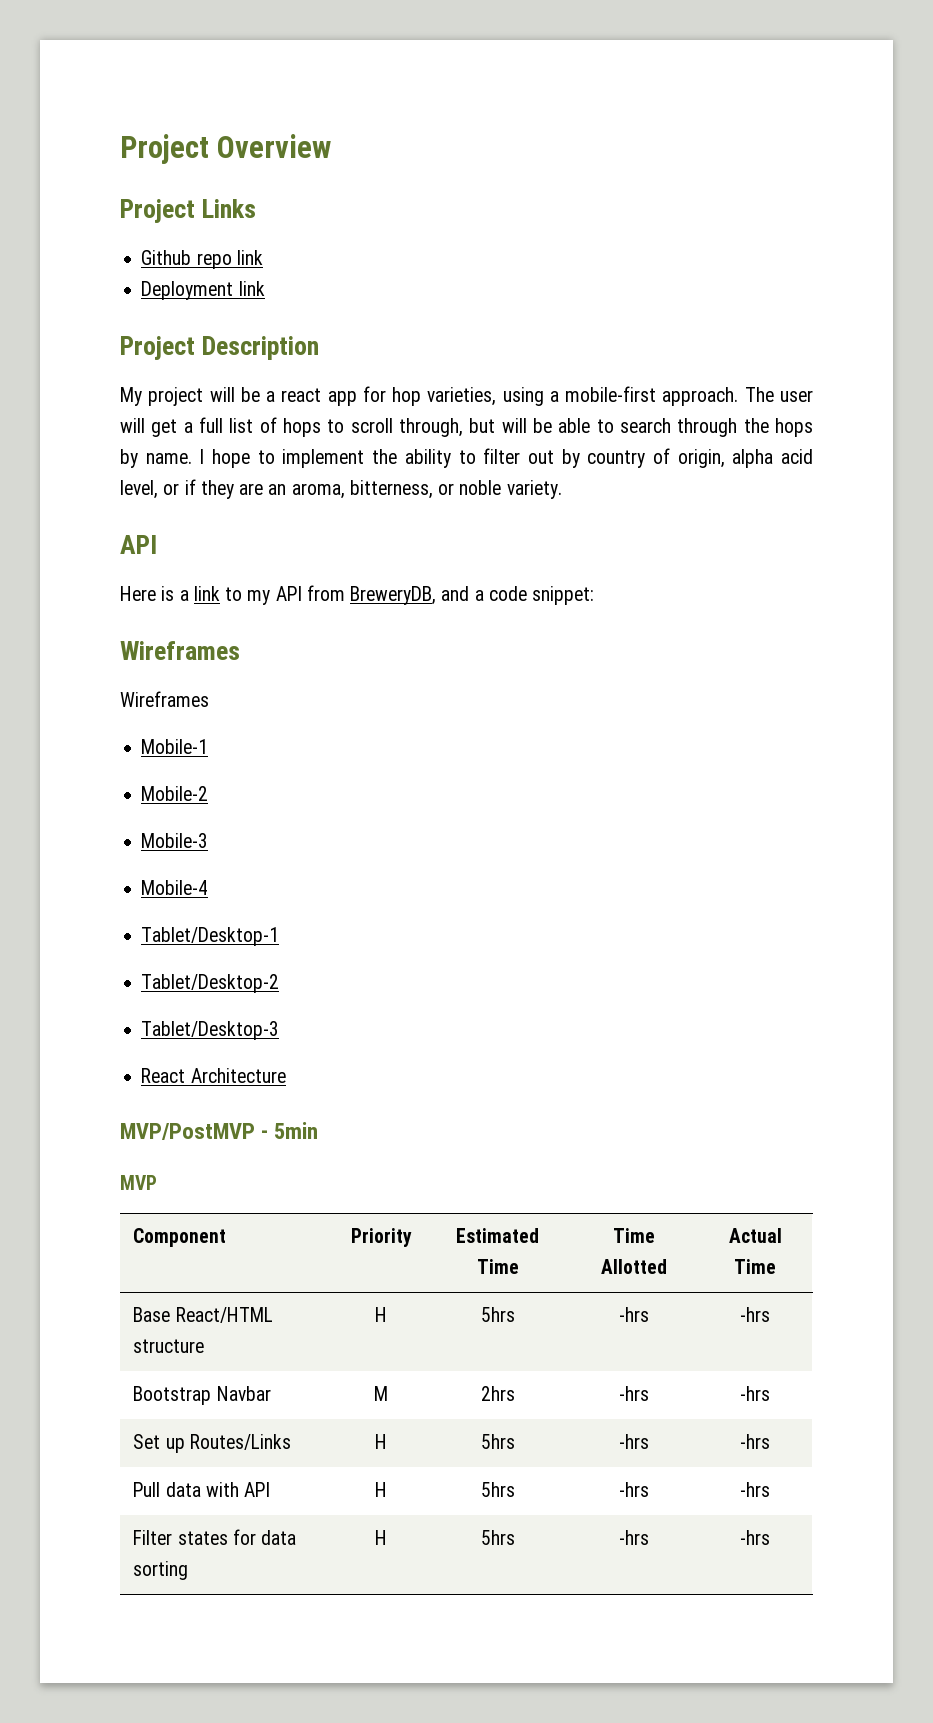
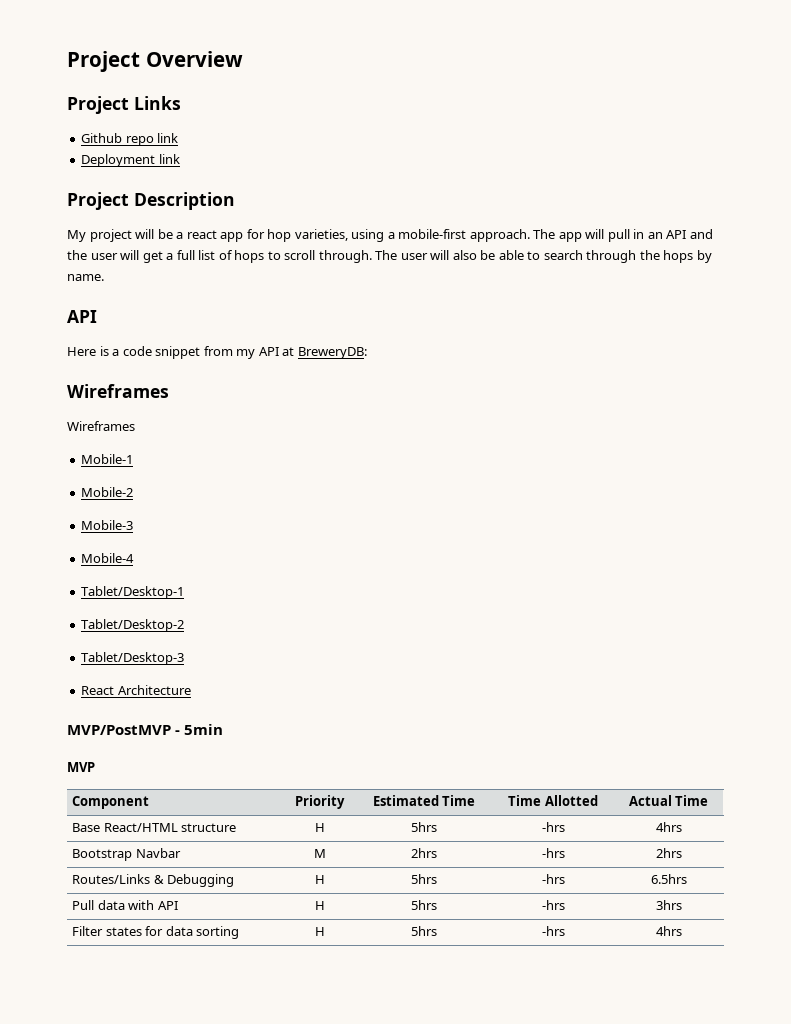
- The user will get a full list of hops to scroll through, but will be able to search through the hops by name. I hope to implement the ability to filter out by country of origin, alpha acid level, or if they are an aroma, bitterness, or noble variety.
+ The app will pull in an API and the user will get a full list of hops to scroll through. The user will also be able to search through the hops by name.
  API
- Here is a link to my API from BreweryDB, and a code snippet:
+ Here is a code snippet from my API at BreweryDB:
- Base React/HTML structure | H | 5hrs | -hrs | -hrs
+ Base React/HTML structure | H | 5hrs | -hrs | 4hrs
- Bootstrap Navbar | M | 2hrs | -hrs | -hrs
- Set up Routes/Links | H | 5hrs | -hrs | -hrs
+ Bootstrap Navbar | M | 2hrs | -hrs | 2hrs
+ Routes/Links & Debugging | H | 5hrs | -hrs | 6.5hrs
- Pull data with API | H | 5hrs | -hrs | -hrs
+ Pull data with API | H | 5hrs | -hrs | 3hrs
- Filter states for data sorting | H | 5hrs | -hrs | -hrs
+ Filter states for data sorting | H | 5hrs | -hrs | 4hrs

